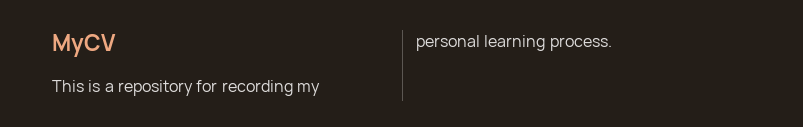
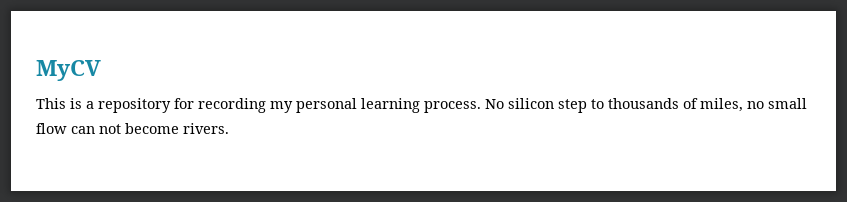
+ No silicon step to thousands of miles, no small flow can not become rivers.

